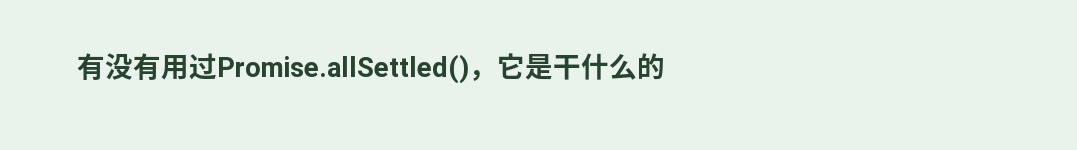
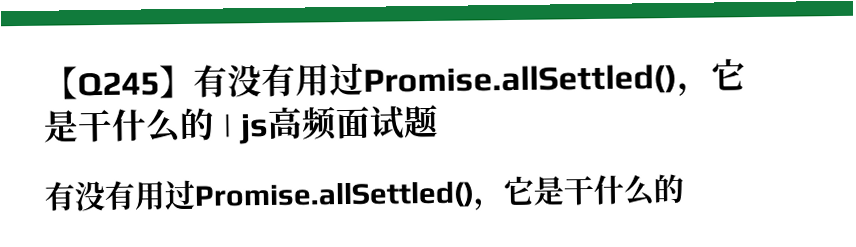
+ 【Q245】有没有用过Promise.allSettled()，它是干什么的 | js高频面试题

